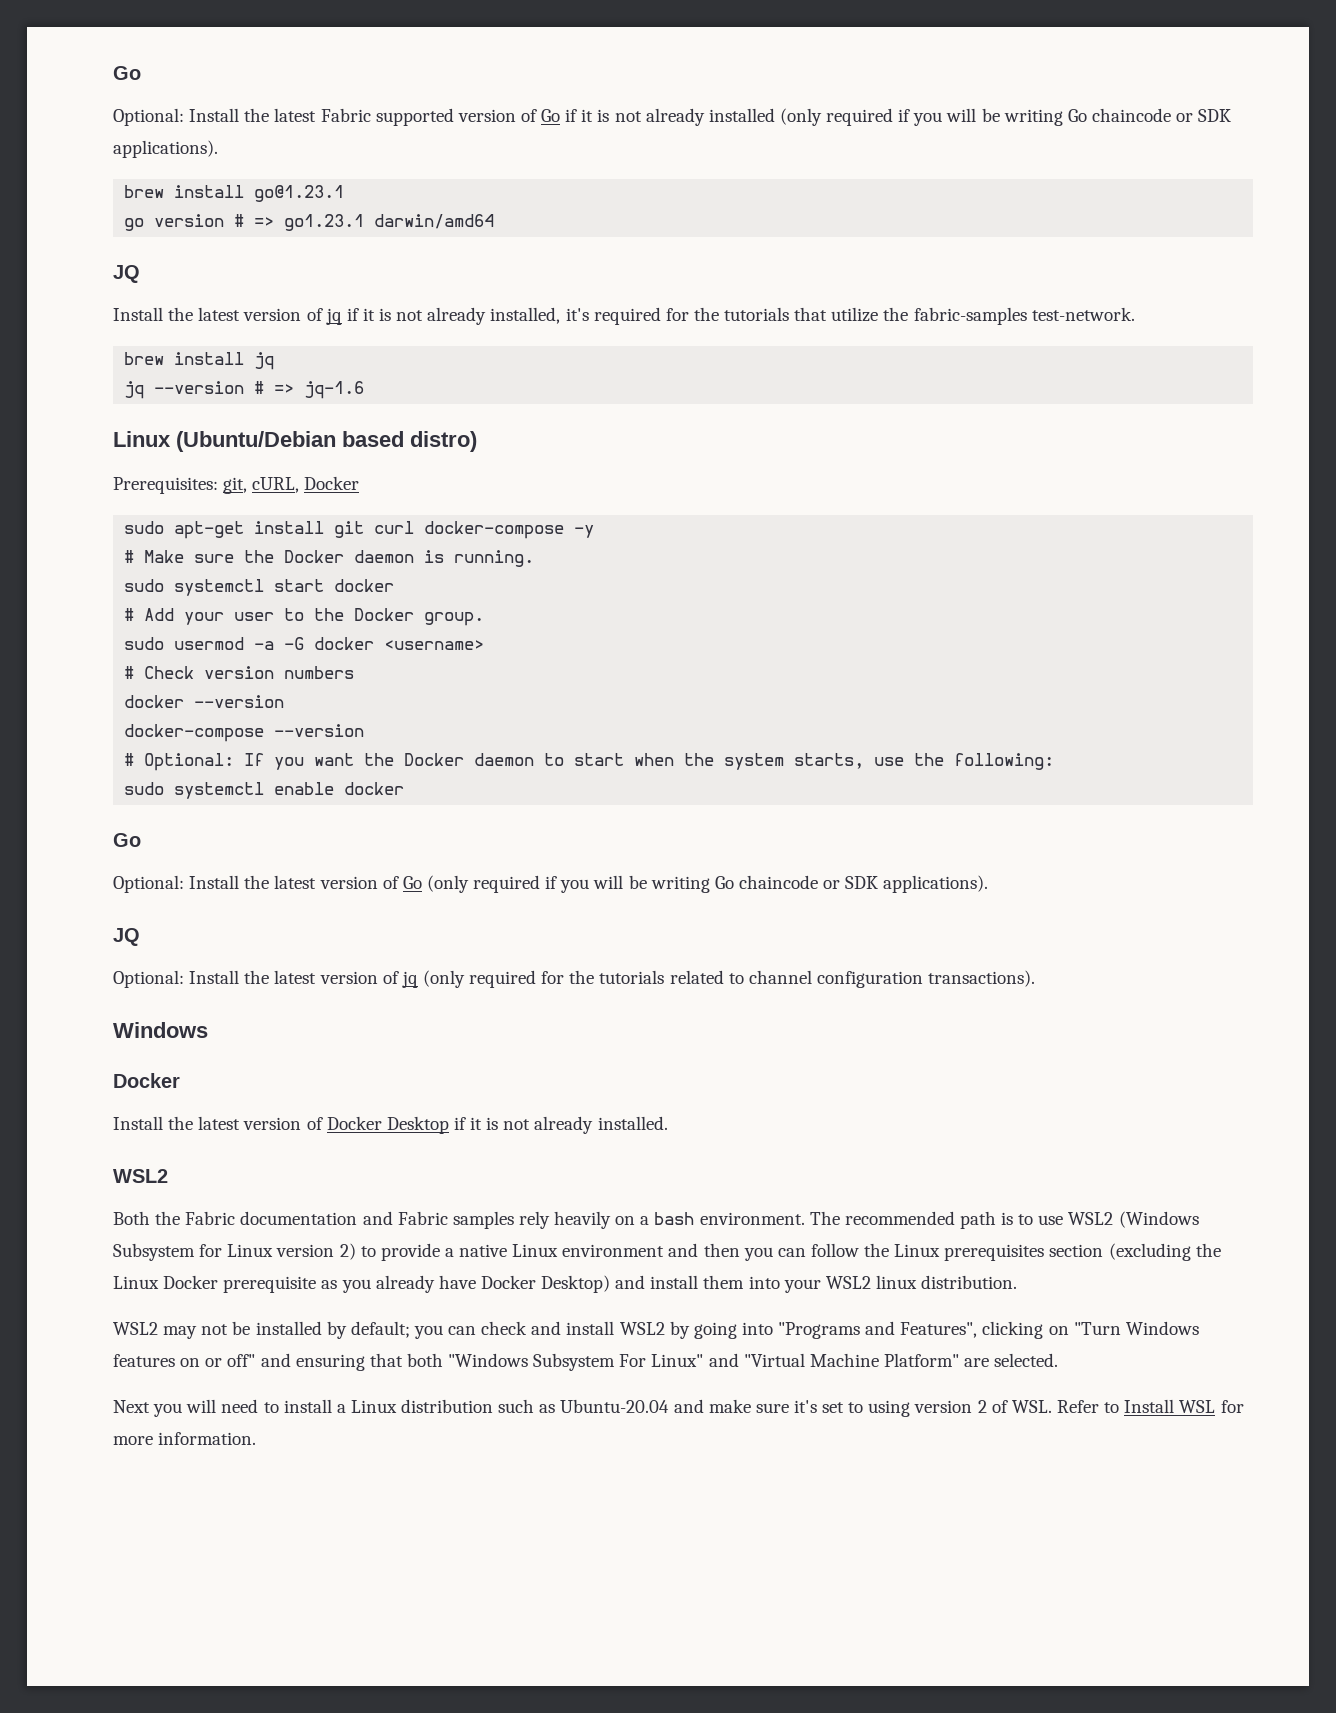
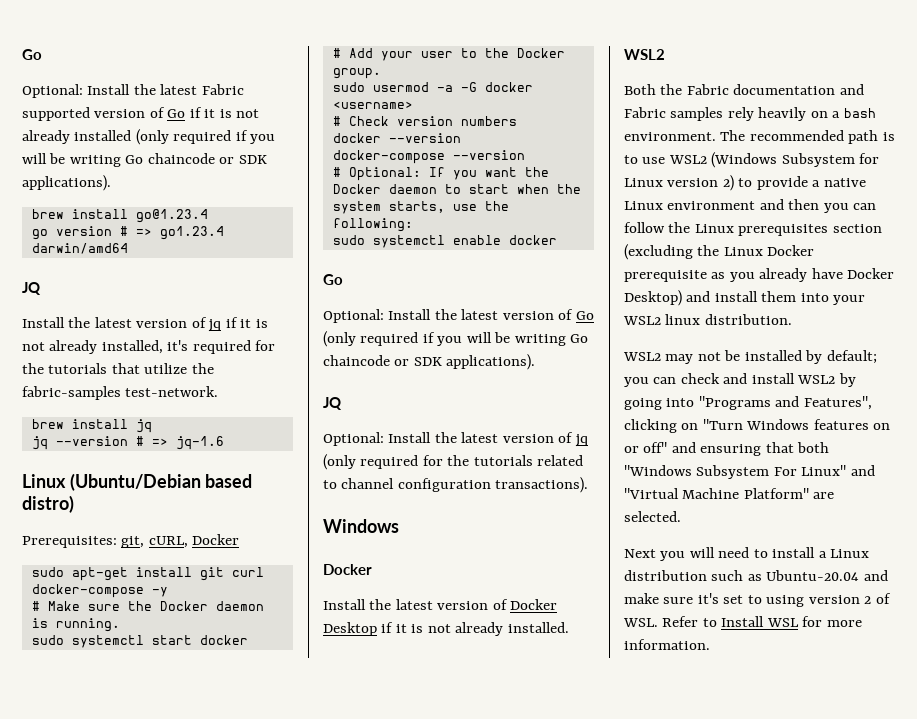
- brew install go@1.23.1
+ brew install go@1.23.4
- go version # => go1.23.1 darwin/amd64
+ go version # => go1.23.4 darwin/amd64

